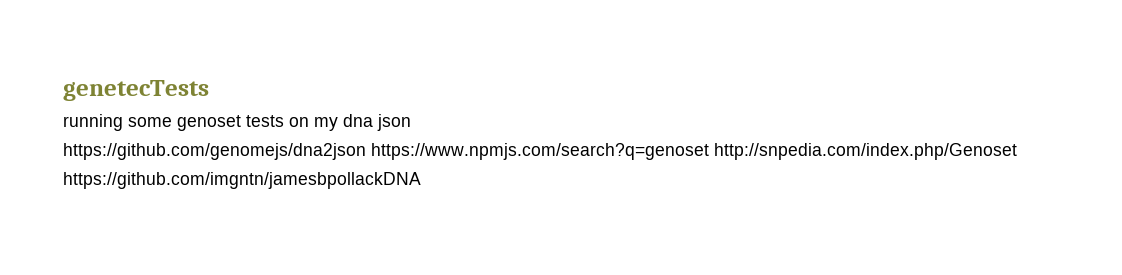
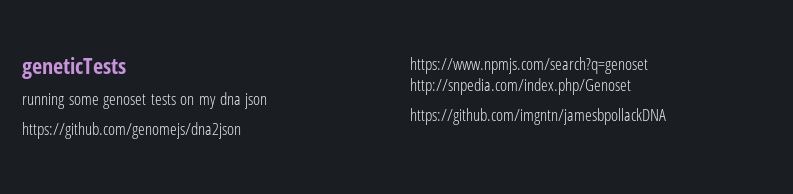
- genetecTests
+ geneticTests

